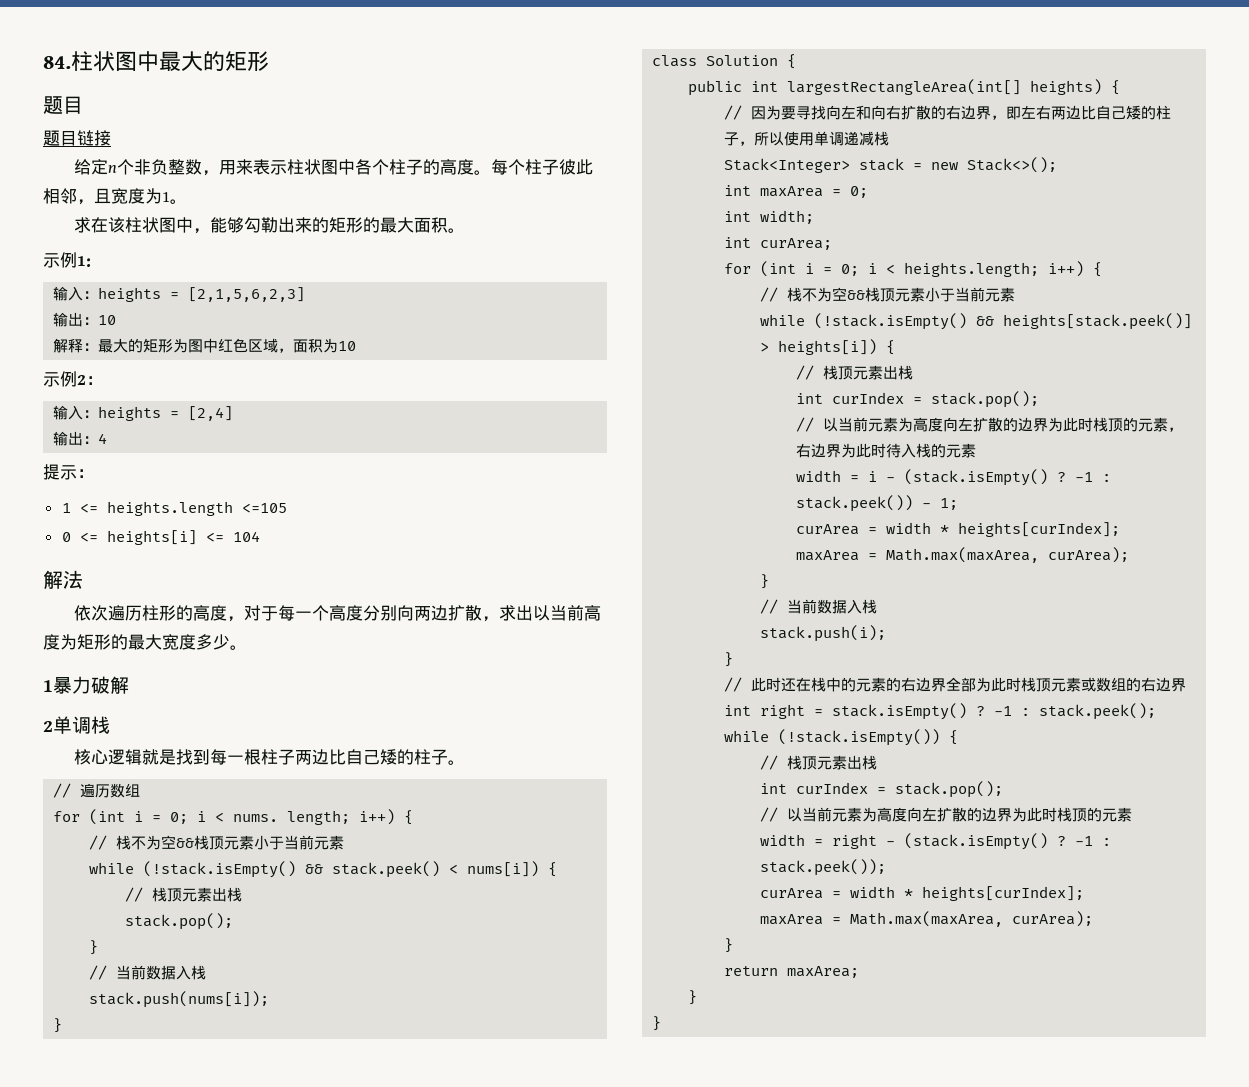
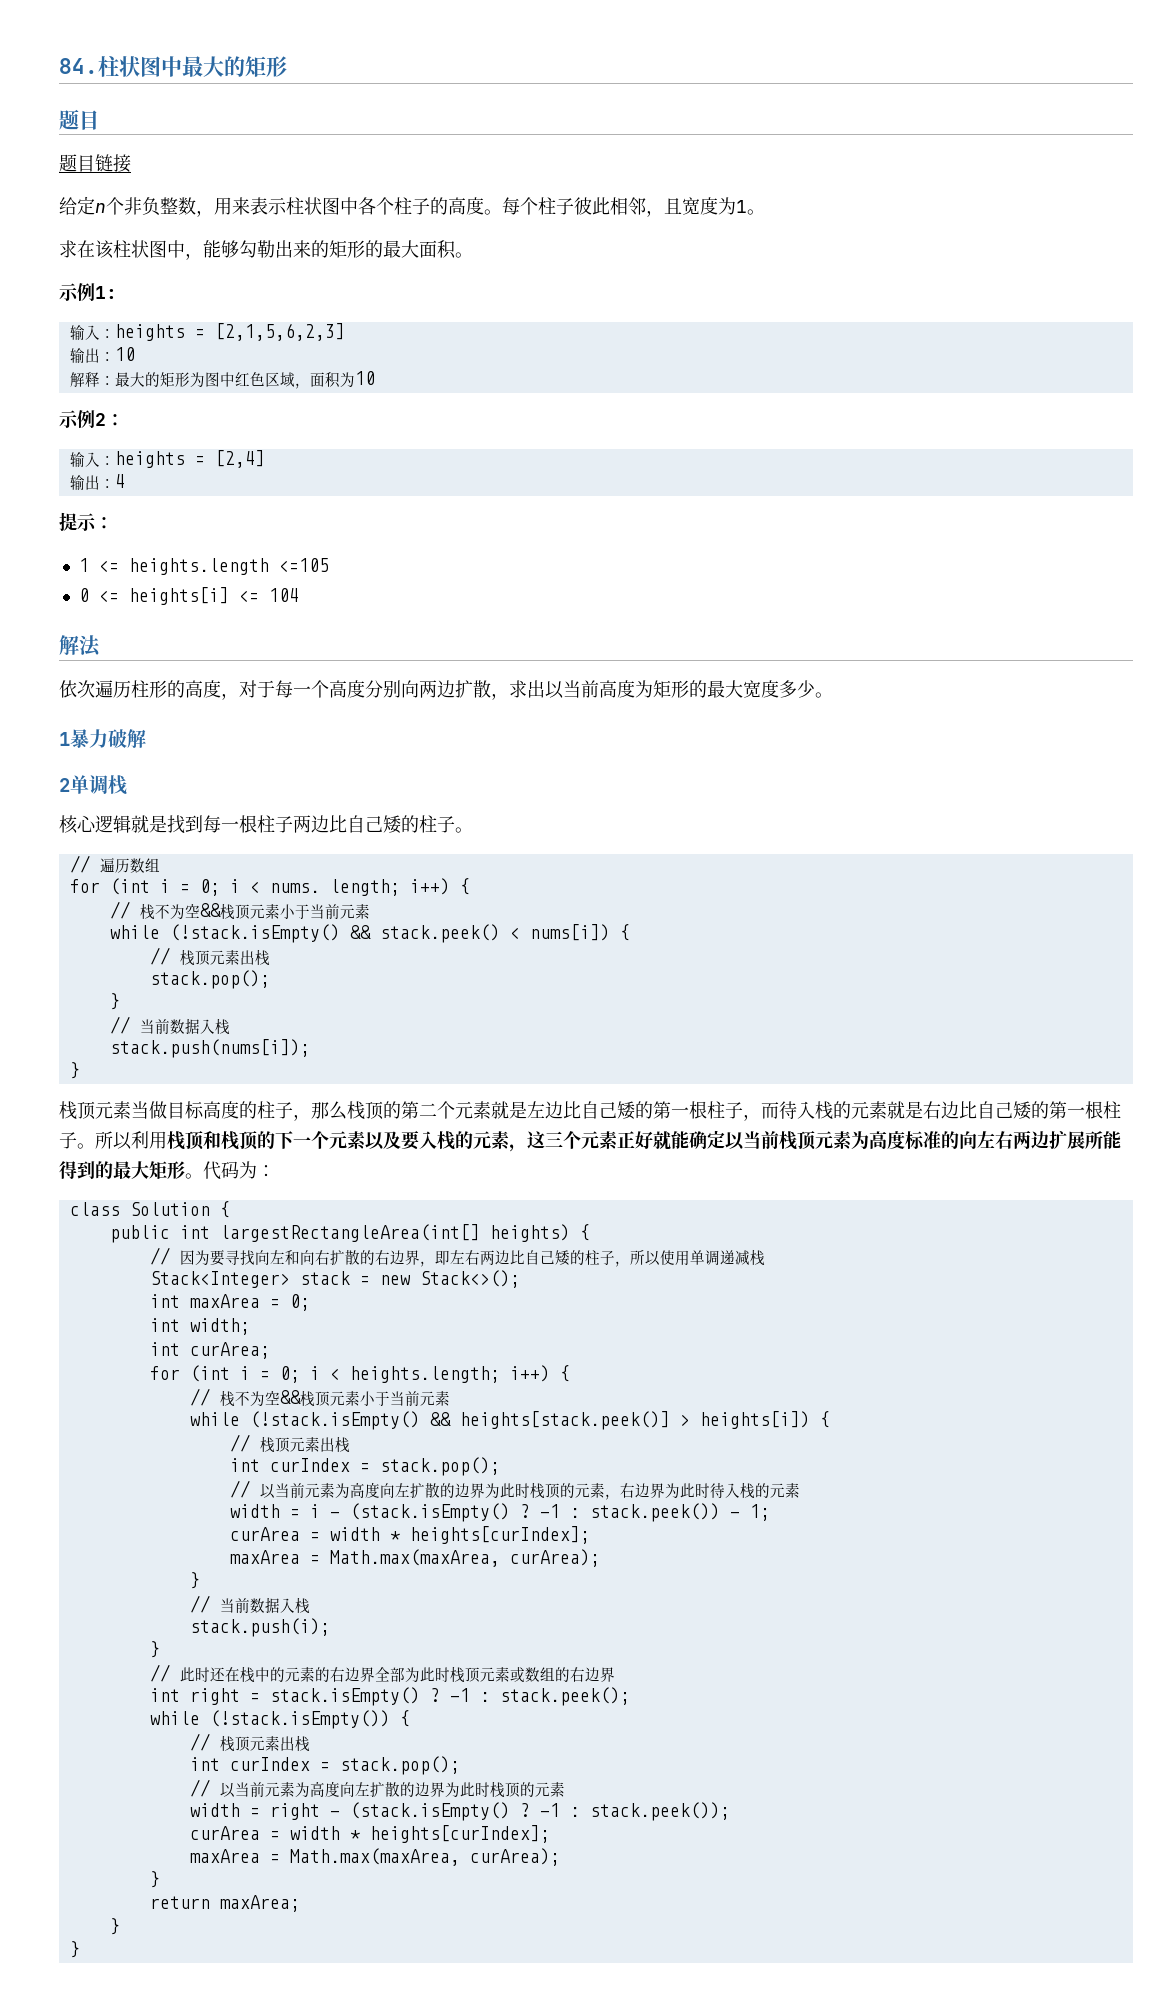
+ 栈顶元素当做目标高度的柱子，那么栈顶的第二个元素就是左边比自己矮的第一根柱子，而待入栈的元素就是右边比自己矮的第一根柱子。所以利用栈顶和栈顶的下一个元素以及要入栈的元素，这三个元素正好就能确定以当前栈顶元素为高度标准的向左右两边扩展所能得到的最大矩形。代码为：

